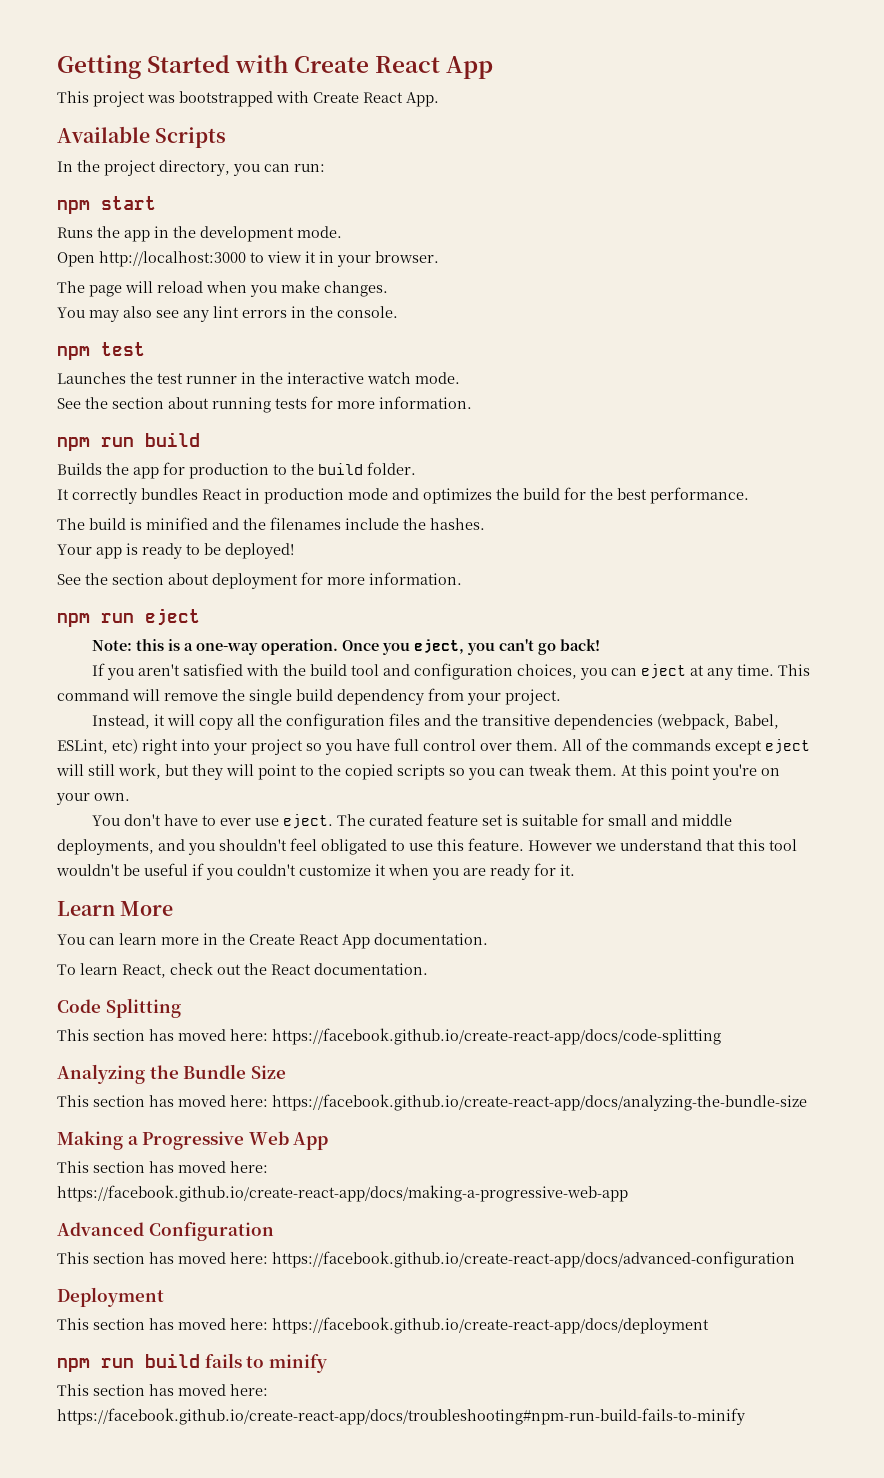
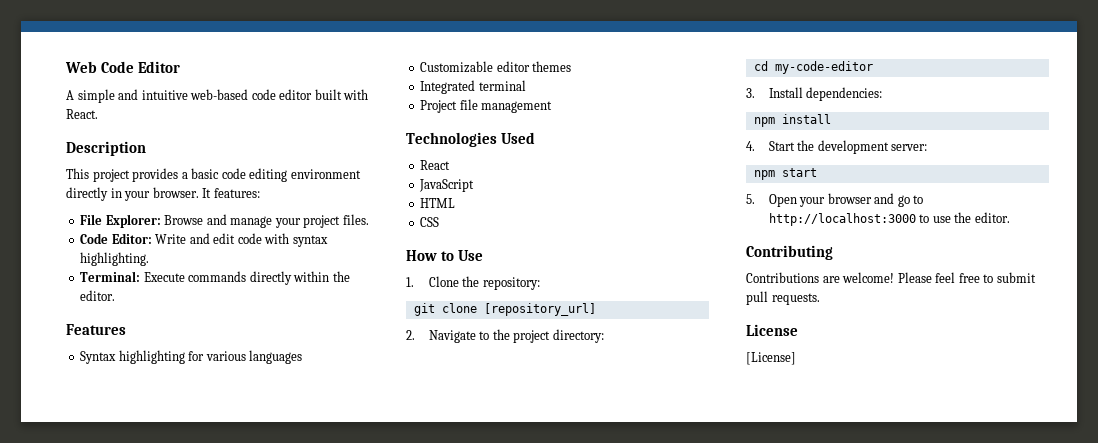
- Getting Started with Create React App
- This project was bootstrapped with Create React App.
- Available Scripts
- In the project directory, you can run:
+ Web Code Editor
+ A simple and intuitive web-based code editor built with React.
+ Description
+ This project provides a basic code editing environment directly in your browser. It features:
+ File Explorer: Browse and manage your project files.
+ Code Editor: Write and edit code with syntax highlighting.
+ Terminal: Execute commands directly within the editor.
+ Features
+ Syntax highlighting for various languages
+ Customizable editor themes
+ Integrated terminal
+ Project file management
+ Technologies Used
+ React
+ JavaScript
+ HTML
+ CSS
+ How to Use
+ 1. Clone the repository:
+ git clone [repository_url]
+ 2. Navigate to the project directory:
+ cd my-code-editor
+ 3. Install dependencies:
+ npm install
+ 4. Start the development server:
  npm start
- Runs the app in the development mode.
- Open http://localhost:3000 to view it in your browser.
- The page will reload when you make changes.
- You may also see any lint errors in the console.
- npm test
- Launches the test runner in the interactive watch mode.
- See the section about running tests for more information.
- npm run build
- Builds the app for production to the build folder.
- It correctly bundles React in production mode and optimizes the build for the best performance.
- The build is minified and the filenames include the hashes.
- Your app is ready to be deployed!
- See the section about deployment for more information.
- npm run eject
- Note: this is a one-way operation. Once you eject, you can't go back!
- If you aren't satisfied with the build tool and configuration choices, you can eject at any time. This command will remove the single build dependency from your project.
- Instead, it will copy all the configuration files and the transitive dependencies (webpack, Babel, ESLint, etc) right into your project so you have full control over them. All of the commands except eject will still work, but they will point to the copied scripts so you can tweak them. At this point you're on your own.
- You don't have to ever use eject. The curated feature set is suitable for small and middle deployments, and you shouldn't feel obligated to use this feature. However we understand that this tool wouldn't be useful if you couldn't customize it when you are ready for it.
- Learn More
- You can learn more in the Create React App documentation.
- To learn React, check out the React documentation.
- Code Splitting
- This section has moved here: https://facebook.github.io/create-react-app/docs/code-splitting
- Analyzing the Bundle Size
- This section has moved here: https://facebook.github.io/create-react-app/docs/analyzing-the-bundle-size
- Making a Progressive Web App
- This section has moved here: https://facebook.github.io/create-react-app/docs/making-a-progressive-web-app
- Advanced Configuration
- This section has moved here: https://facebook.github.io/create-react-app/docs/advanced-configuration
- Deployment
- This section has moved here: https://facebook.github.io/create-react-app/docs/deployment
- npm run build fails to minify
- This section has moved here: https://facebook.github.io/create-react-app/docs/troubleshooting#npm-run-build-fails-to-minify
+ 5. Open your browser and go to http://localhost:3000 to use the editor.
+ Contributing
+ Contributions are welcome! Please feel free to submit pull requests.
+ License
+ [License]

